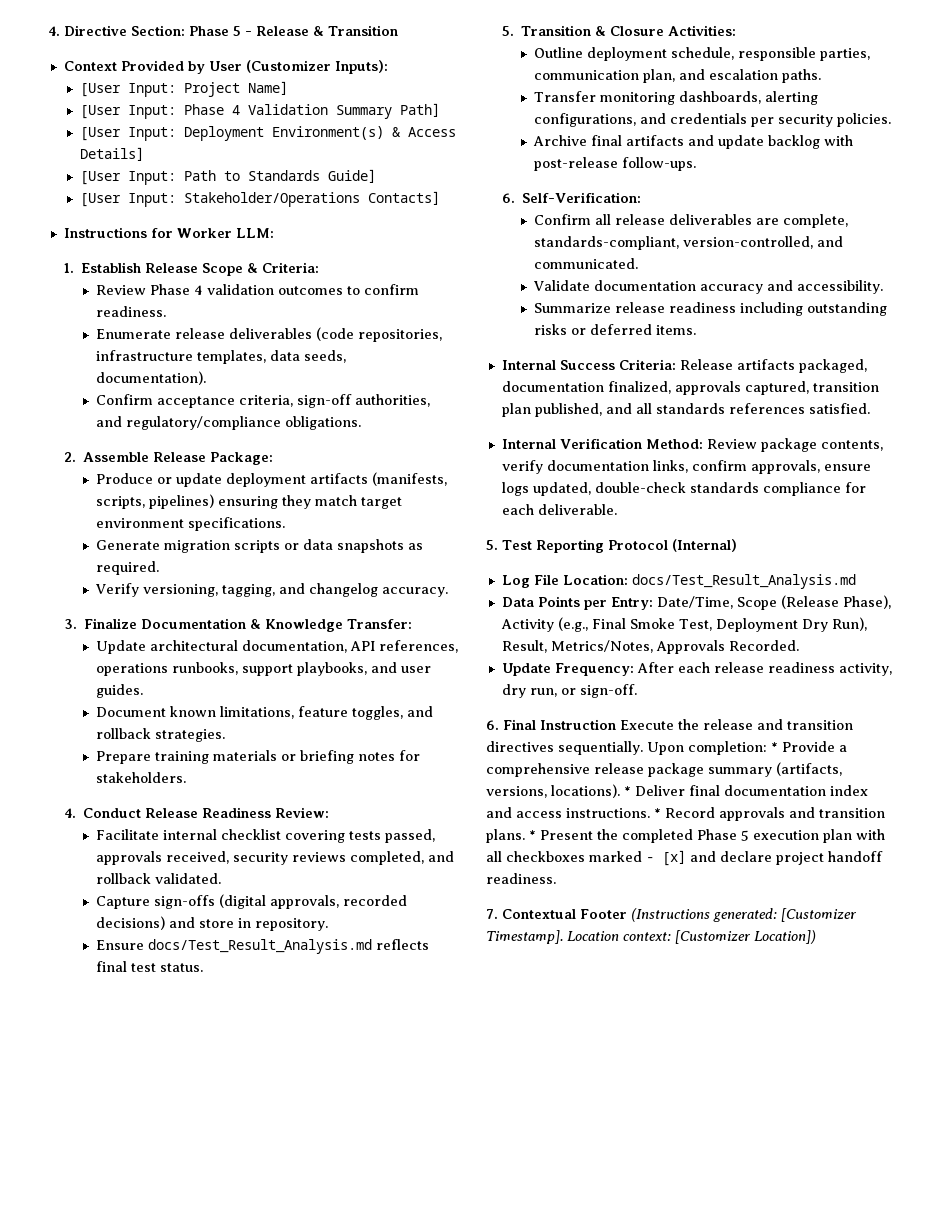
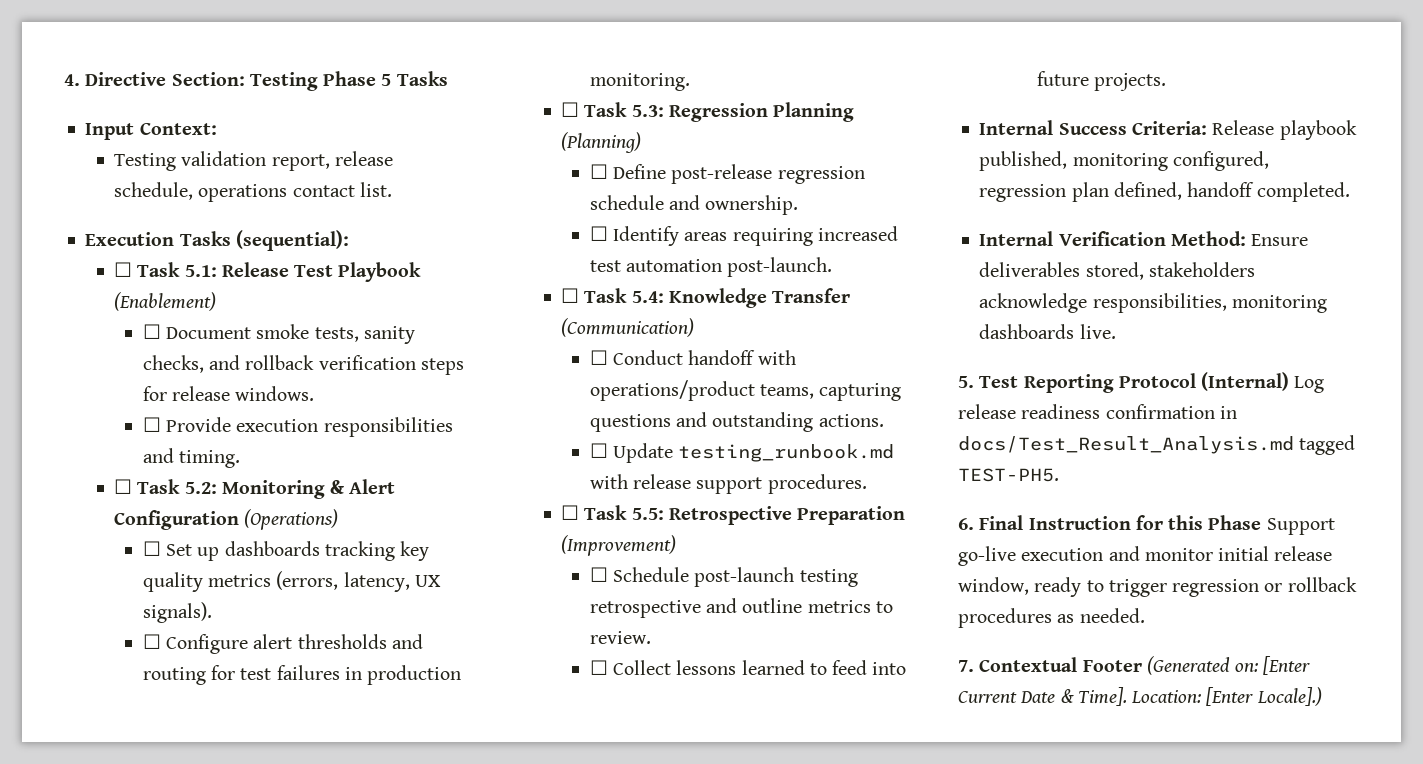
- 4. Directive Section: Phase 5 - Release & Transition
- Context Provided by User (Customizer Inputs):
- [User Input: Project Name]
- [User Input: Phase 4 Validation Summary Path]
- [User Input: Deployment Environment(s) & Access Details]
- [User Input: Path to Standards Guide]
- [User Input: Stakeholder/Operations Contacts]
- Instructions for Worker LLM:
- 1. Establish Release Scope & Criteria:
- Review Phase 4 validation outcomes to confirm readiness.
- Enumerate release deliverables (code repositories, infrastructure templates, data seeds, documentation).
- Confirm acceptance criteria, sign-off authorities, and regulatory/compliance obligations.
- 2. Assemble Release Package:
- Produce or update deployment artifacts (manifests, scripts, pipelines) ensuring they match target environment specifications.
- Generate migration scripts or data snapshots as required.
- Verify versioning, tagging, and changelog accuracy.
- 3. Finalize Documentation & Knowledge Transfer:
- Update architectural documentation, API references, operations runbooks, support playbooks, and user guides.
- Document known limitations, feature toggles, and rollback strategies.
- Prepare training materials or briefing notes for stakeholders.
- 4. Conduct Release Readiness Review:
- Facilitate internal checklist covering tests passed, approvals received, security reviews completed, and rollback validated.
- Capture sign-offs (digital approvals, recorded decisions) and store in repository.
- Ensure docs/Test_Result_Analysis.md reflects final test status.
- 5. Transition & Closure Activities:
- Outline deployment schedule, responsible parties, communication plan, and escalation paths.
- Transfer monitoring dashboards, alerting configurations, and credentials per security policies.
- Archive final artifacts and update backlog with post-release follow-ups.
- 6. Self-Verification:
- Confirm all release deliverables are complete, standards-compliant, version-controlled, and communicated.
- Validate documentation accuracy and accessibility.
- Summarize release readiness including outstanding risks or deferred items.
- Internal Success Criteria: Release artifacts packaged, documentation finalized, approvals captured, transition plan published, and all standards references satisfied.
- Internal Verification Method: Review package contents, verify documentation links, confirm approvals, ensure logs updated, double-check standards compliance for each deliverable.
+ 4. Directive Section: Testing Phase 5 Tasks
+ Input Context:
+ Testing validation report, release schedule, operations contact list.
+ Execution Tasks (sequential):
+ ☐ Task 5.1: Release Test Playbook (Enablement)
+ ☐ Document smoke tests, sanity checks, and rollback verification steps for release windows.
+ ☐ Provide execution responsibilities and timing.
+ ☐ Task 5.2: Monitoring & Alert Configuration (Operations)
+ ☐ Set up dashboards tracking key quality metrics (errors, latency, UX signals).
+ ☐ Configure alert thresholds and routing for test failures in production monitoring.
+ ☐ Task 5.3: Regression Planning (Planning)
+ ☐ Define post-release regression schedule and ownership.
+ ☐ Identify areas requiring increased test automation post-launch.
+ ☐ Task 5.4: Knowledge Transfer (Communication)
+ ☐ Conduct handoff with operations/product teams, capturing questions and outstanding actions.
+ ☐ Update testing_runbook.md with release support procedures.
+ ☐ Task 5.5: Retrospective Preparation (Improvement)
+ ☐ Schedule post-launch testing retrospective and outline metrics to review.
+ ☐ Collect lessons learned to feed into future projects.
+ Internal Success Criteria: Release playbook published, monitoring configured, regression plan defined, handoff completed.
+ Internal Verification Method: Ensure deliverables stored, stakeholders acknowledge responsibilities, monitoring dashboards live.
- 5. Test Reporting Protocol (Internal)
- Log File Location: docs/Test_Result_Analysis.md
- Data Points per Entry: Date/Time, Scope (Release Phase), Activity (e.g., Final Smoke Test, Deployment Dry Run), Result, Metrics/Notes, Approvals Recorded.
- Update Frequency: After each release readiness activity, dry run, or sign-off.
- 6. Final Instruction Execute the release and transition directives sequentially. Upon completion: * Provide a comprehensive release package summary (artifacts, versions, locations). * Deliver final documentation index and access instructions. * Record approvals and transition plans. * Present the completed Phase 5 execution plan with all checkboxes marked - [x] and declare project handoff readiness.
- 7. Contextual Footer (Instructions generated: [Customizer Timestamp]. Location context: [Customizer Location])
+ 5. Test Reporting Protocol (Internal) Log release readiness confirmation in docs/Test_Result_Analysis.md tagged TEST-PH5.
+ 6. Final Instruction for this Phase Support go-live execution and monitor initial release window, ready to trigger regression or rollback procedures as needed.
+ 7. Contextual Footer (Generated on: [Enter Current Date & Time]. Location: [Enter Locale].)

